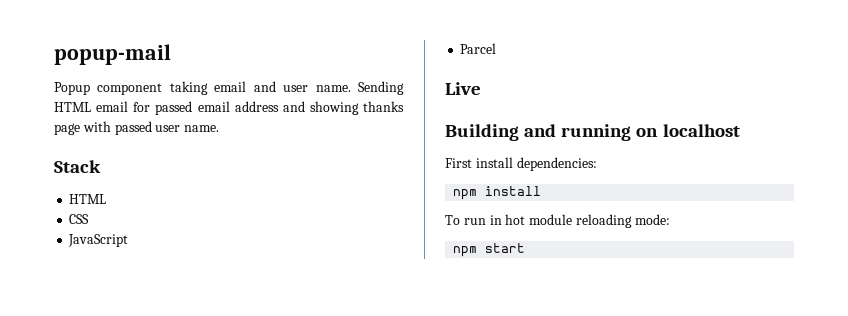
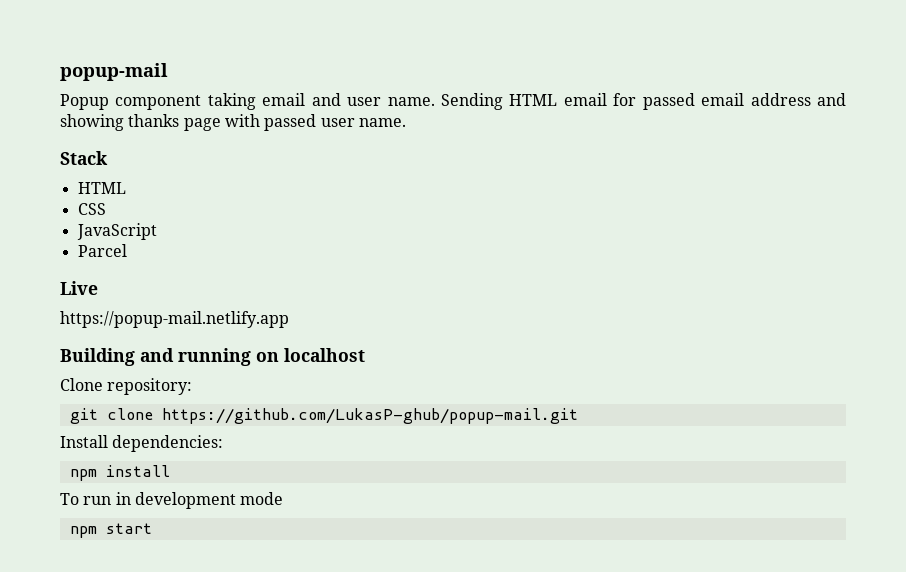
+ https://popup-mail.netlify.app
- First install dependencies:
+ Clone repository:
+ git clone https://github.com/LukasP-ghub/popup-mail.git
+ Install dependencies:
- To run in hot module reloading mode:
+ To run in development mode

